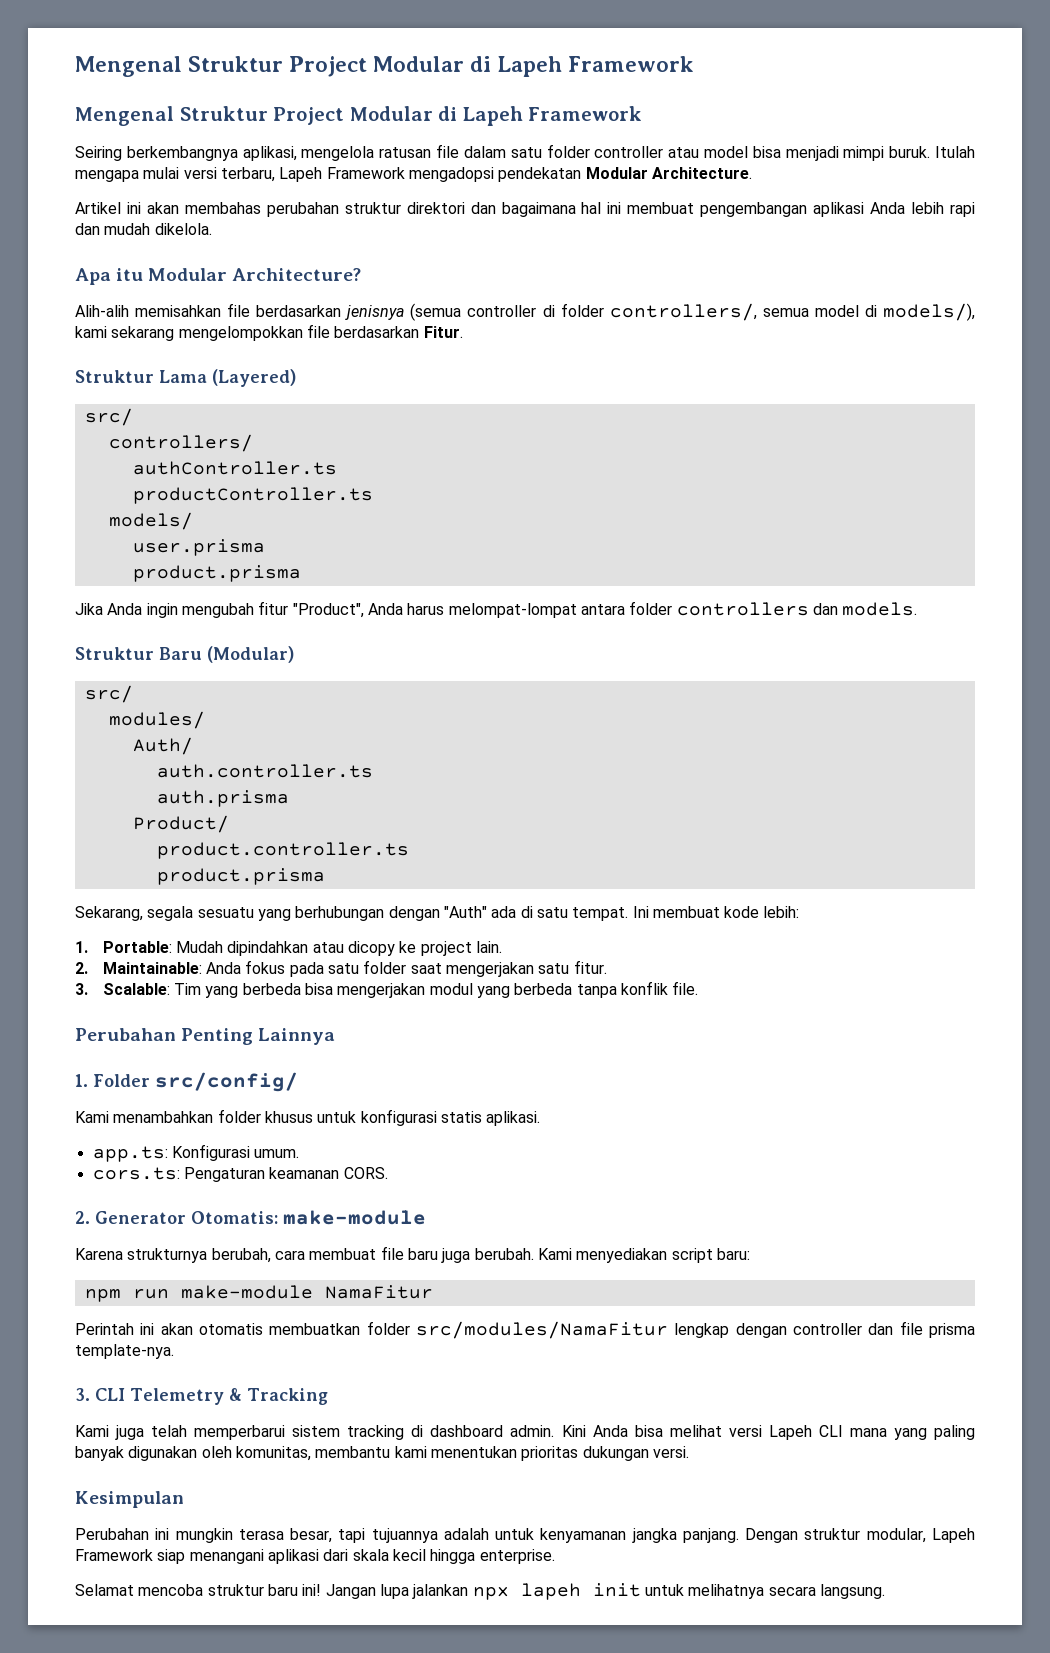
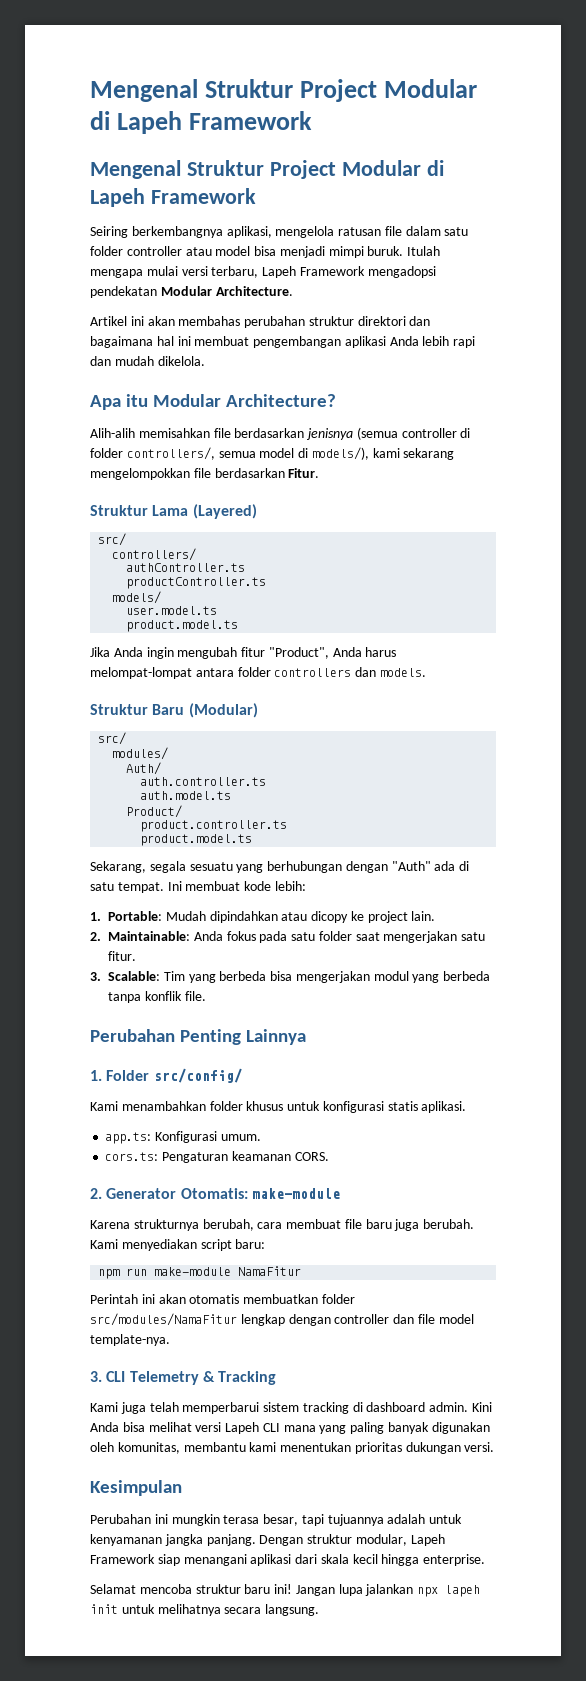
- user.prisma
- product.prisma
+ user.model.ts
+ product.model.ts
- auth.prisma
+ auth.model.ts
  product.controller.ts
- product.prisma
+ product.model.ts
- Perintah ini akan otomatis membuatkan folder src/modules/NamaFitur lengkap dengan controller dan file prisma template-nya.
+ Perintah ini akan otomatis membuatkan folder src/modules/NamaFitur lengkap dengan controller dan file model template-nya.

